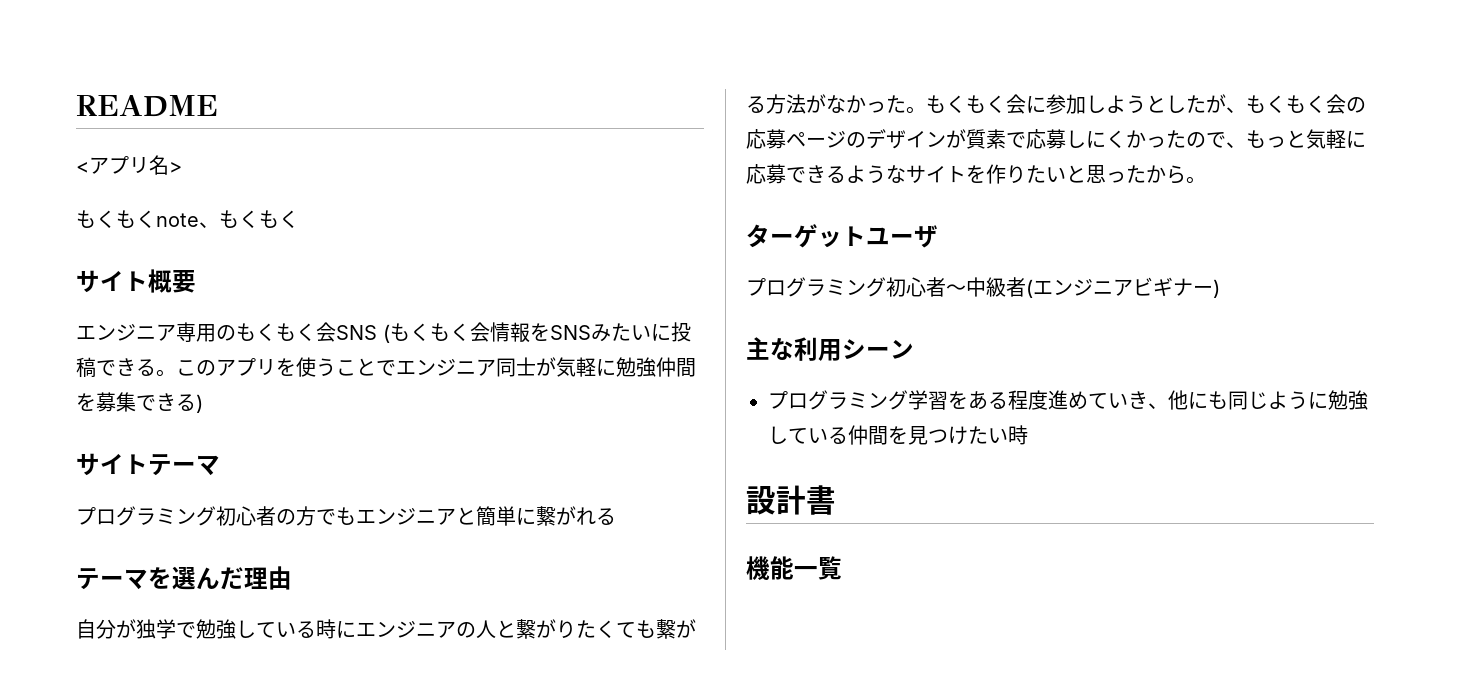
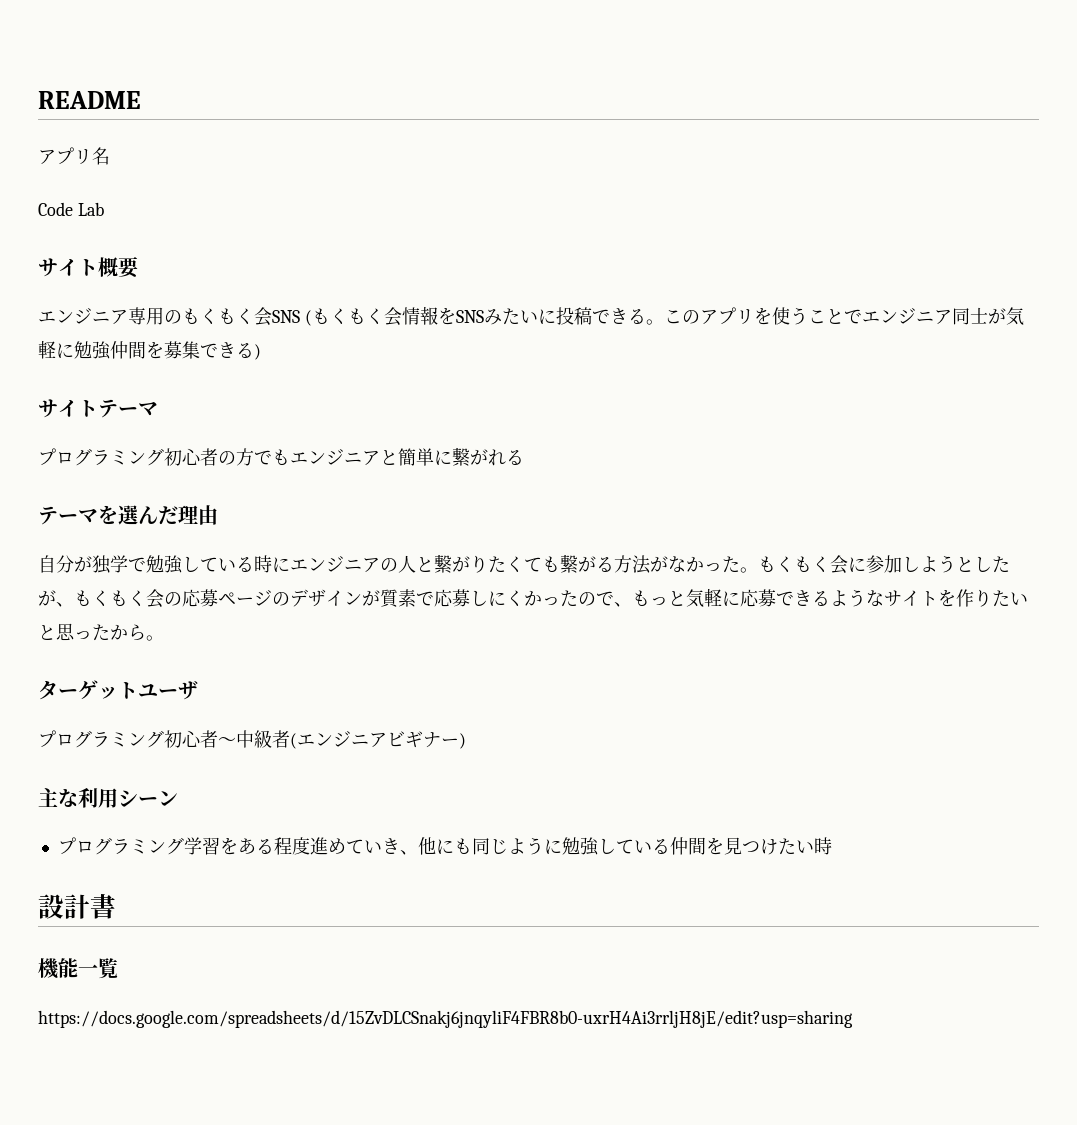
- <アプリ名>
- もくもくnote、もくもく
+ アプリ名
+ Code Lab
+ https://docs.google.com/spreadsheets/d/15ZvDLCSnakj6jnqyliF4FBR8b0-uxrH4Ai3rrljH8jE/edit?usp=sharing

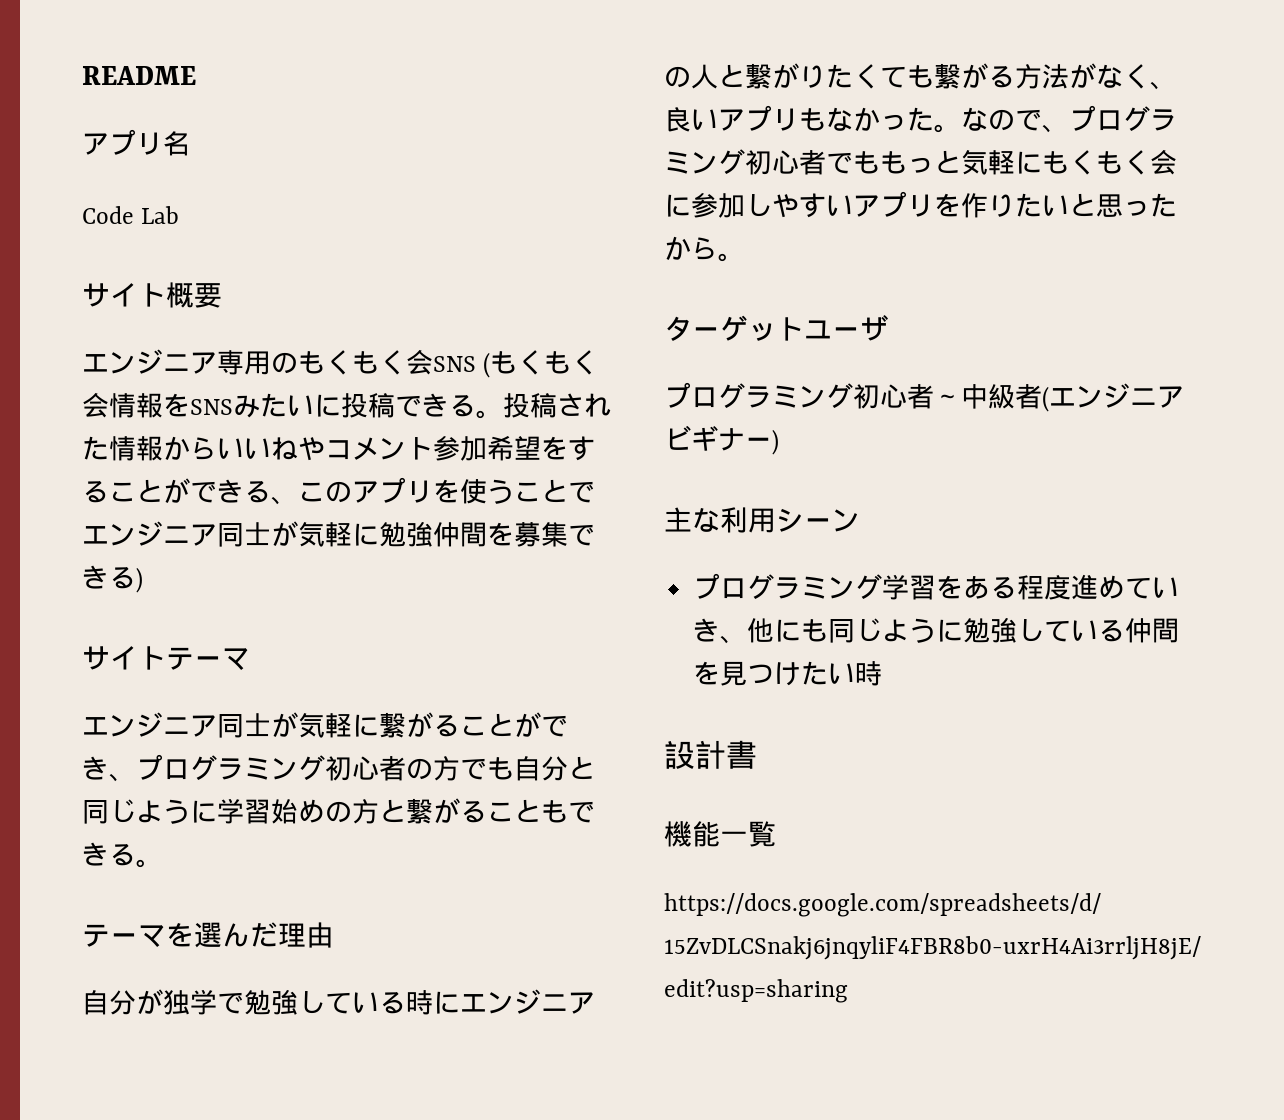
- このアプリを使うことでエンジニア同士が気軽に勉強仲間を募集できる)
+ 投稿された情報からいいねやコメント参加希望をすることができる、このアプリを使うことでエンジニア同士が気軽に勉強仲間を募集できる)
- プログラミング初心者の方でもエンジニアと簡単に繋がれる
+ エンジニア同士が気軽に繋がることができ、プログラミング初心者の方でも自分と同じように学習始めの方と繋がることもできる。
- 自分が独学で勉強している時にエンジニアの人と繋がりたくても繋がる方法がなかった。もくもく会に参加しようとしたが、もくもく会の応募ページのデザインが質素で応募しにくかったので、もっと気軽に応募できるようなサイトを作りたいと思ったから。
+ 自分が独学で勉強している時にエンジニアの人と繋がりたくても繋がる方法がなく、良いアプリもなかった。なので、プログラミング初心者でももっと気軽にもくもく会に参加しやすいアプリを作りたいと思ったから。

